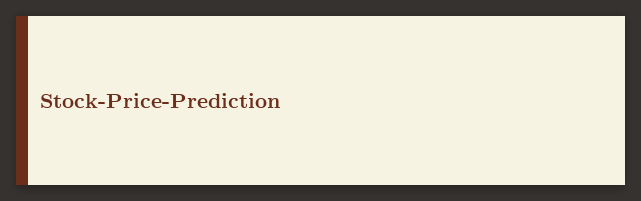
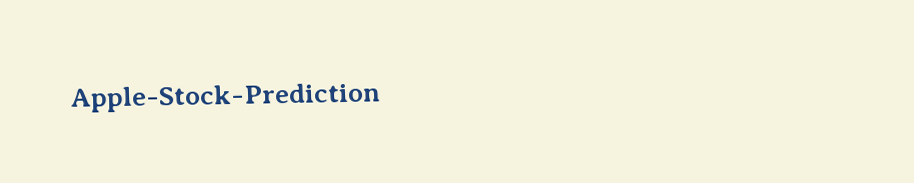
- Stock-Price-Prediction
+ Apple-Stock-Prediction

